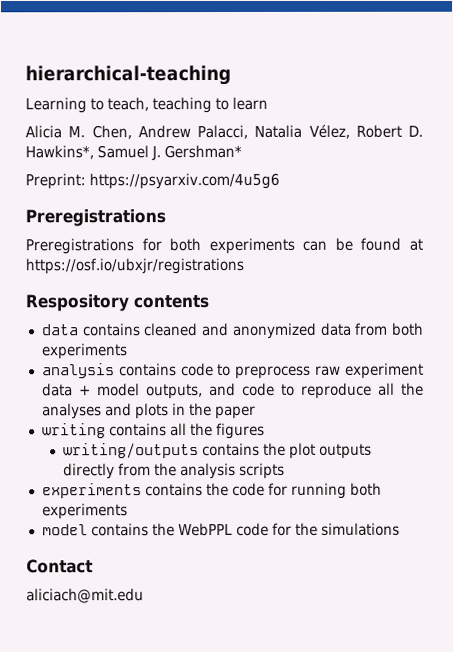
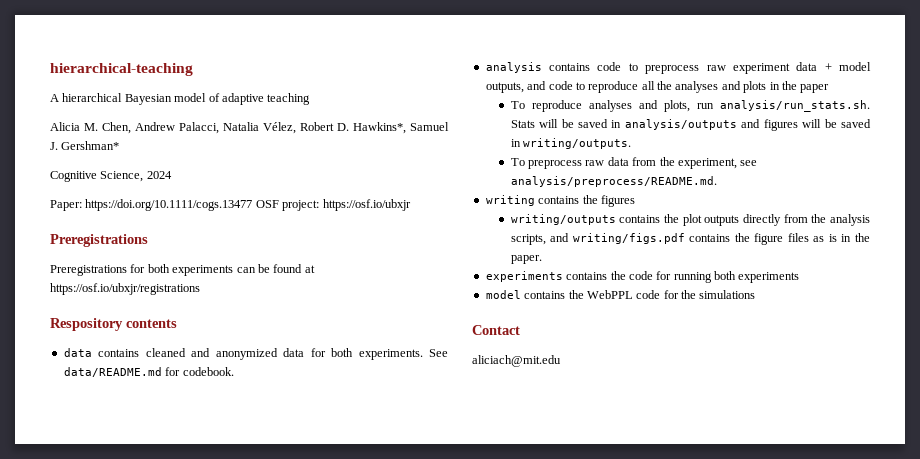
- Learning to teach, teaching to learn
+ A hierarchical Bayesian model of adaptive teaching
- Preprint: https://psyarxiv.com/4u5g6
+ Cognitive Science, 2024
+ Paper: https://doi.org/10.1111/cogs.13477 OSF project: https://osf.io/ubxjr
- data contains cleaned and anonymized data from both experiments
+ data contains cleaned and anonymized data for both experiments. See data/README.md for codebook.
+ To reproduce analyses and plots, run analysis/run_stats.sh. Stats will be saved in analysis/outputs and figures will be saved in writing/outputs.
+ To preprocess raw data from the experiment, see analysis/preprocess/README.md.
- writing contains all the figures
+ writing contains the figures
- writing/outputs contains the plot outputs directly from the analysis scripts
+ writing/outputs contains the plot outputs directly from the analysis scripts, and writing/figs.pdf contains the figure files as is in the paper.

